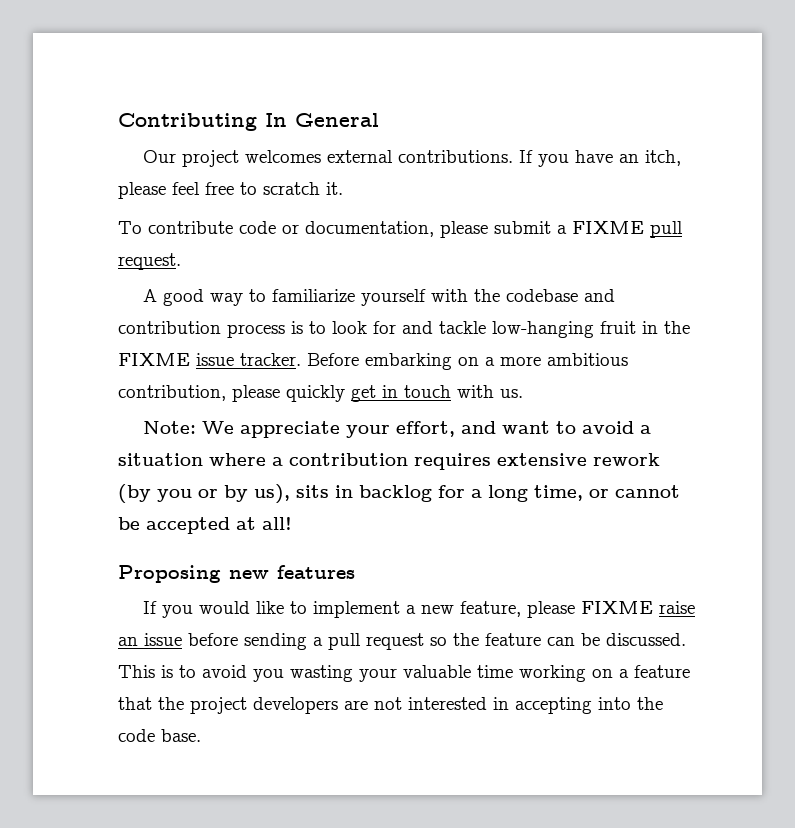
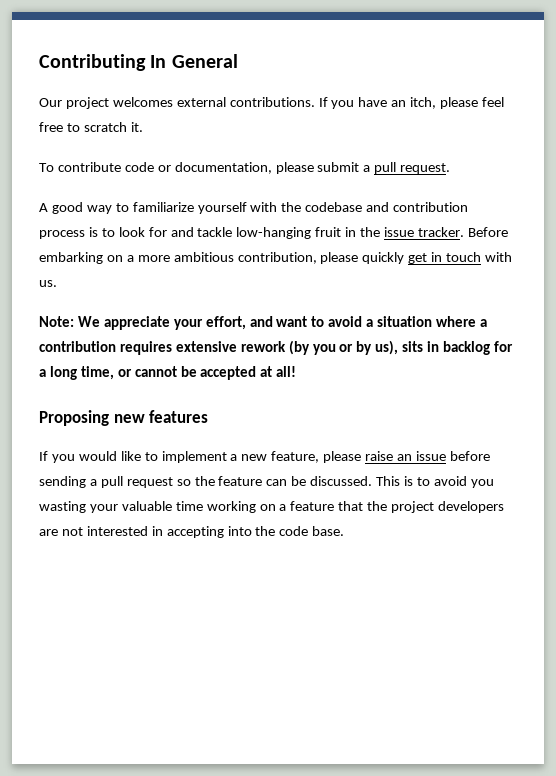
- To contribute code or documentation, please submit a FIXME pull request.
+ To contribute code or documentation, please submit a pull request.
- A good way to familiarize yourself with the codebase and contribution process is to look for and tackle low-hanging fruit in the FIXME issue tracker.
+ A good way to familiarize yourself with the codebase and contribution process is to look for and tackle low-hanging fruit in the issue tracker.
- If you would like to implement a new feature, please FIXME raise an issue before sending a pull request so the feature can be discussed.
+ If you would like to implement a new feature, please raise an issue before sending a pull request so the feature can be discussed.

